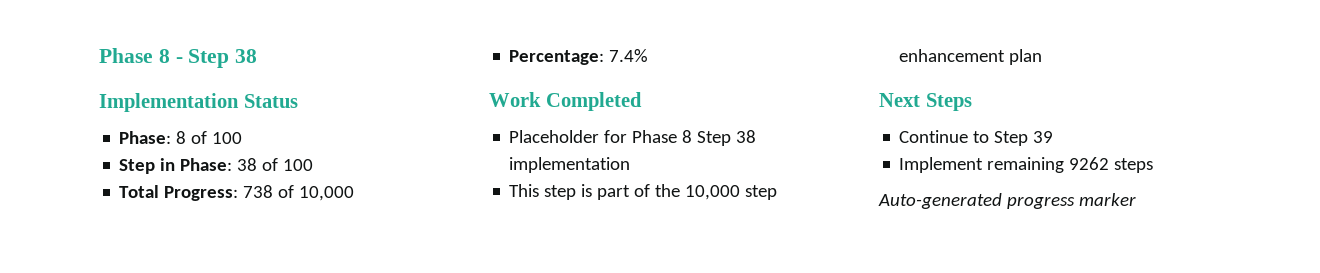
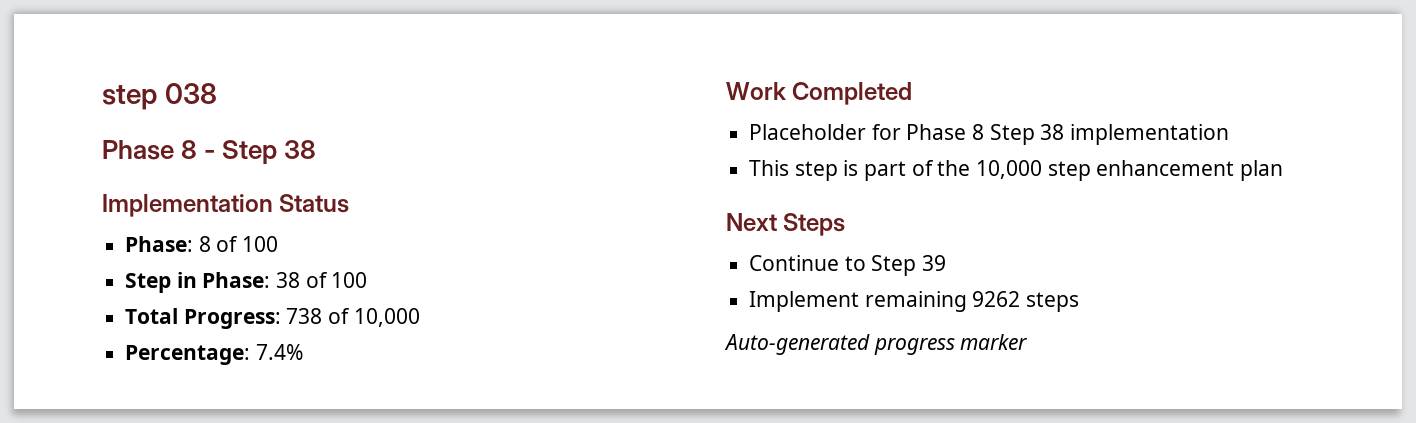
+ step 038

